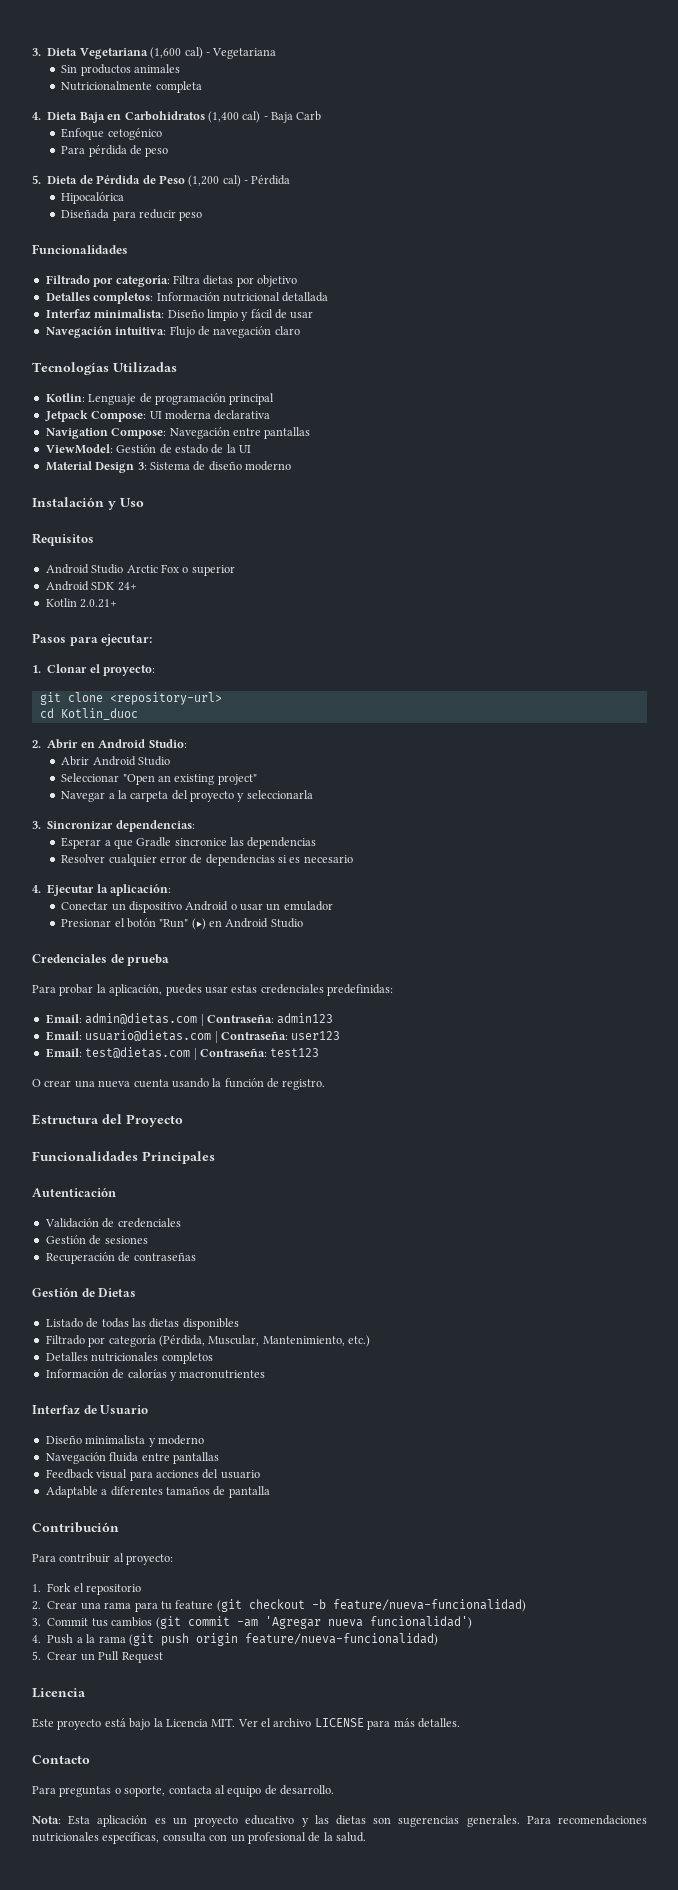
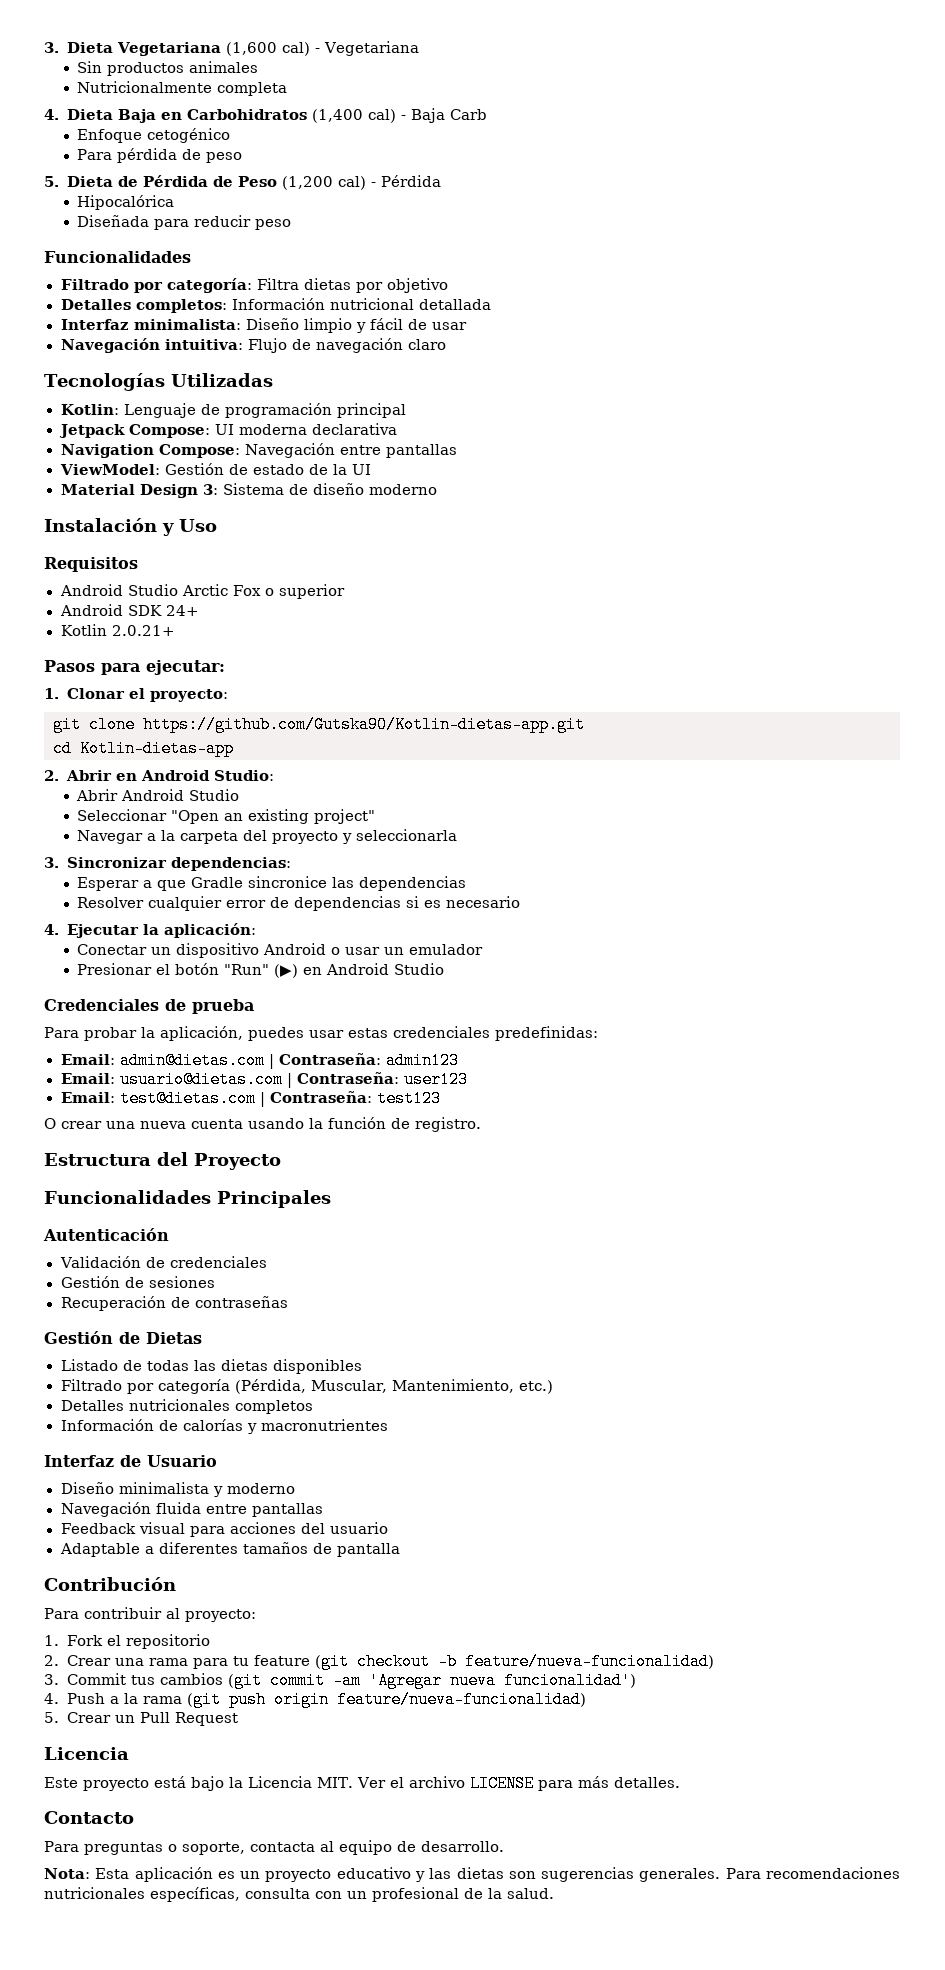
- git clone <repository-url>
+ git clone https://github.com/Gutska90/Kotlin-dietas-app.git
- cd Kotlin_duoc
+ cd Kotlin-dietas-app

